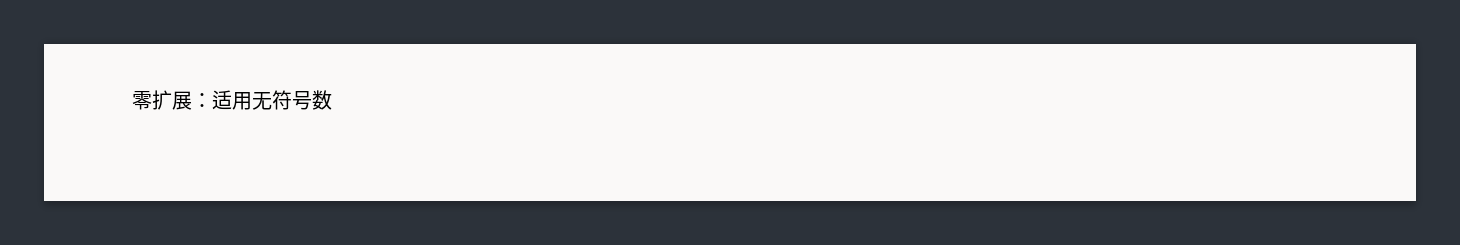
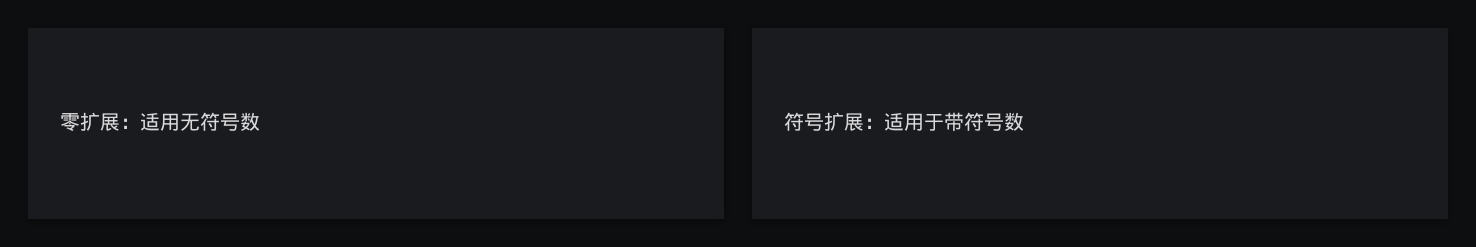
+ 符号扩展：适用于带符号数

